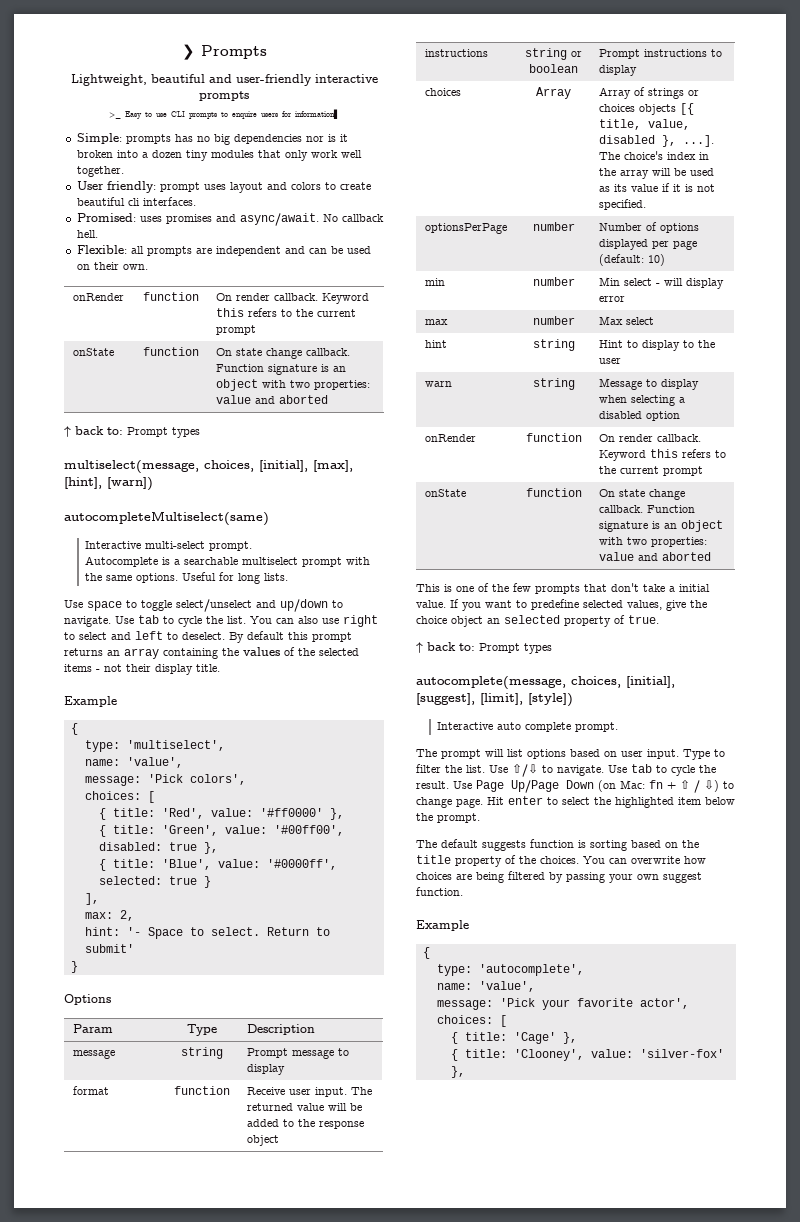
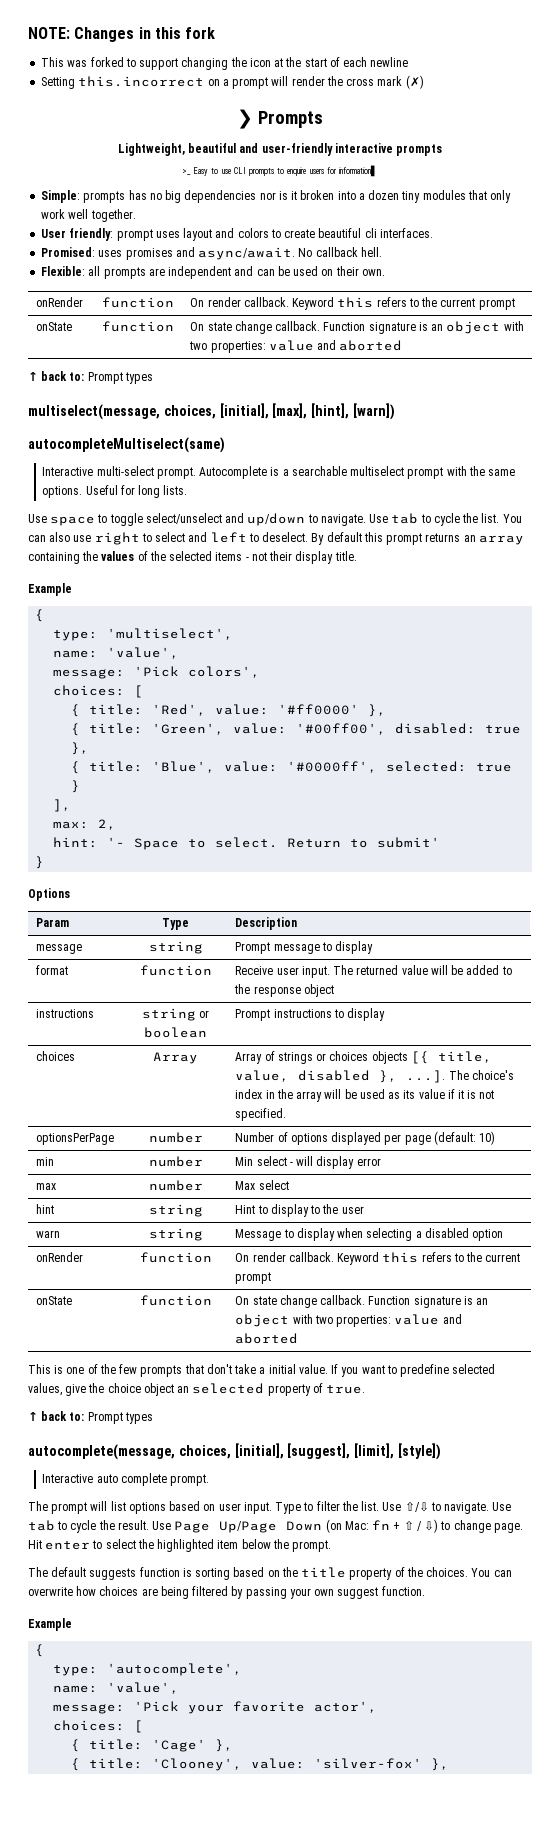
+ NOTE: Changes in this fork
+ This was forked to support changing the icon at the start of each newline
+ Setting this.incorrect on a prompt will render the cross mark (✗)
- Interactive multi-select prompt.
- Autocomplete is a searchable multiselect prompt with the same options.
+ Interactive multi-select prompt. Autocomplete is a searchable multiselect prompt with the same options.

